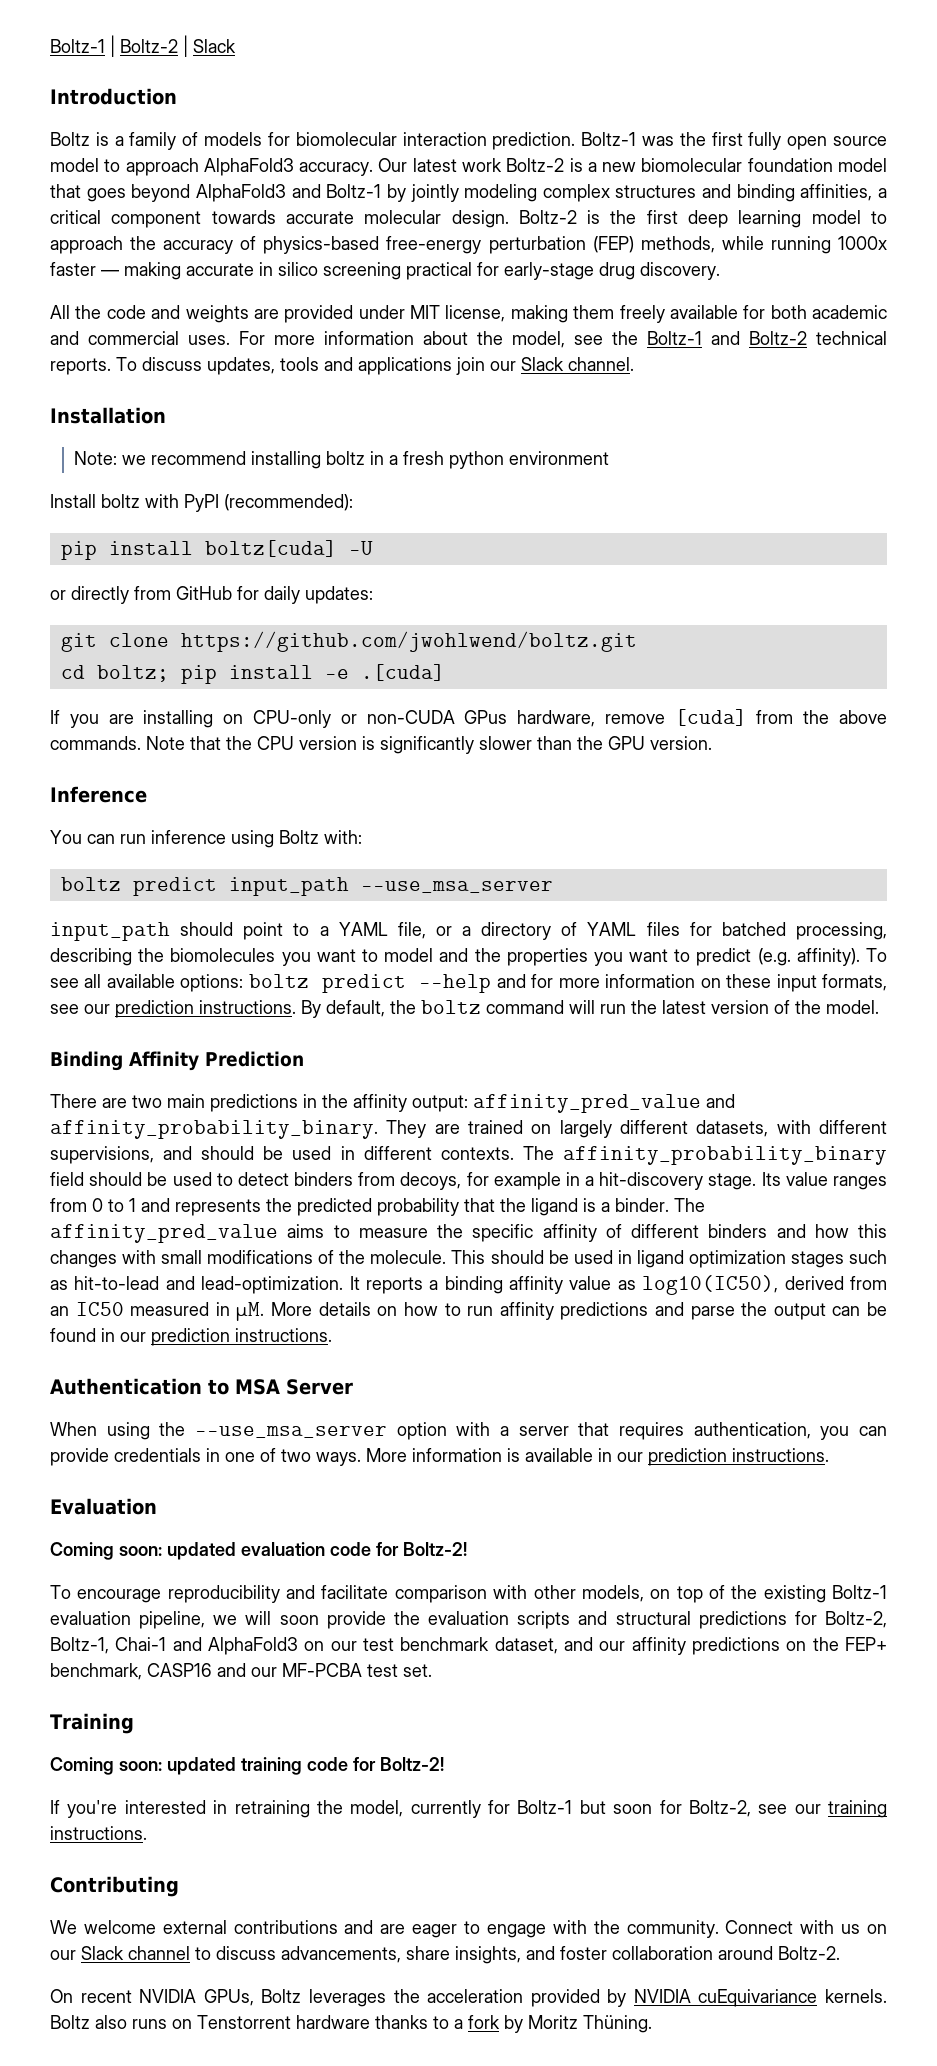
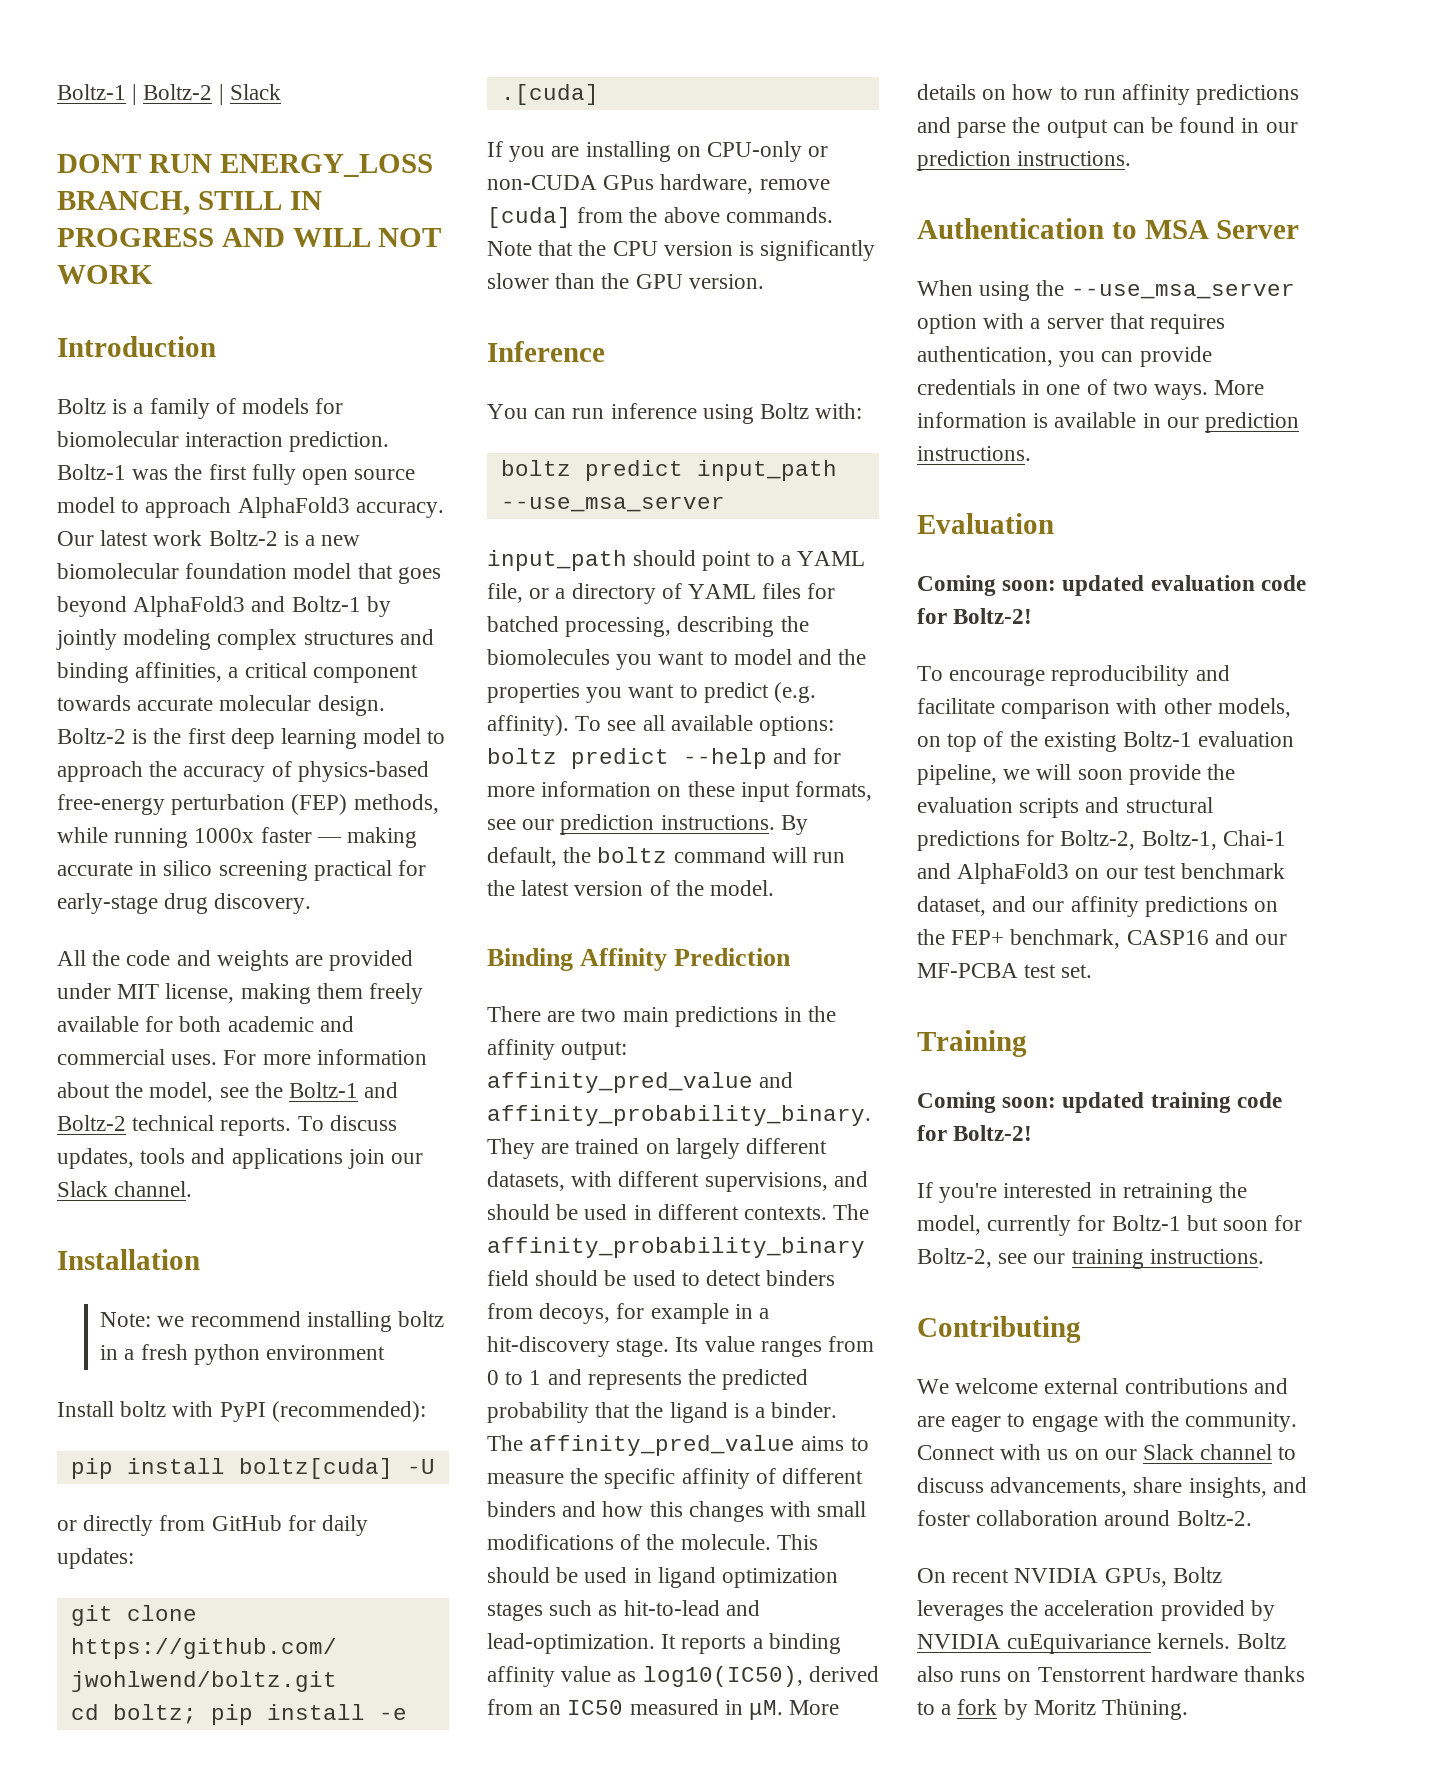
+ DONT RUN ENERGY_LOSS BRANCH, STILL IN PROGRESS AND WILL NOT WORK

